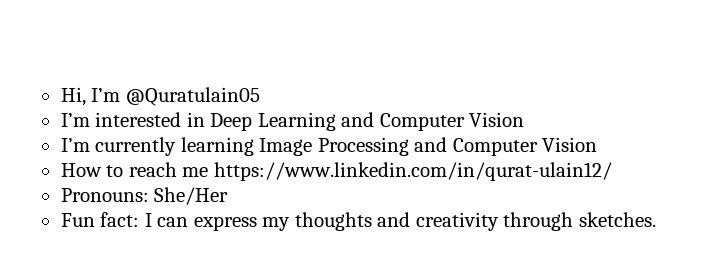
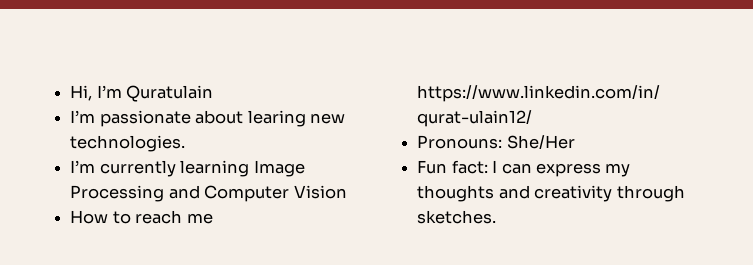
- Hi, I’m @Quratulain05
- I’m interested in Deep Learning and Computer Vision
+ Hi, I’m Quratulain
+ I’m passionate about learing new technologies.

